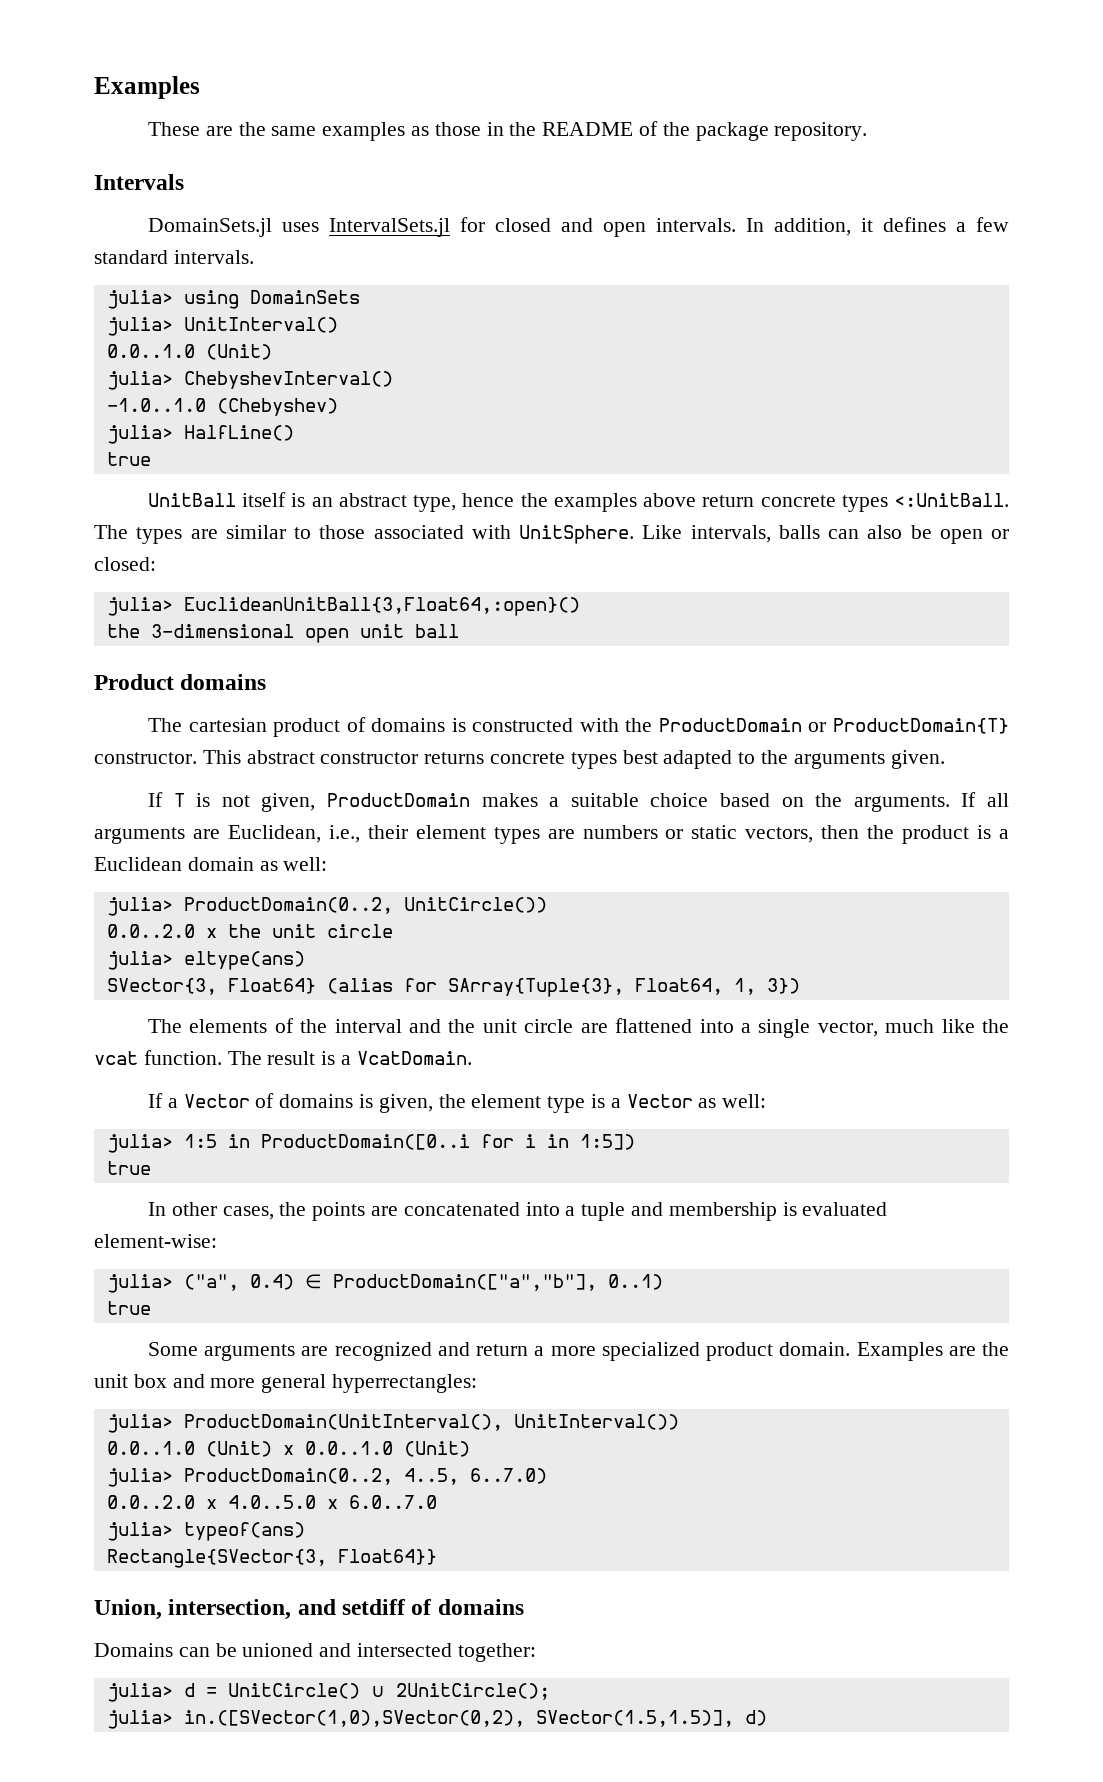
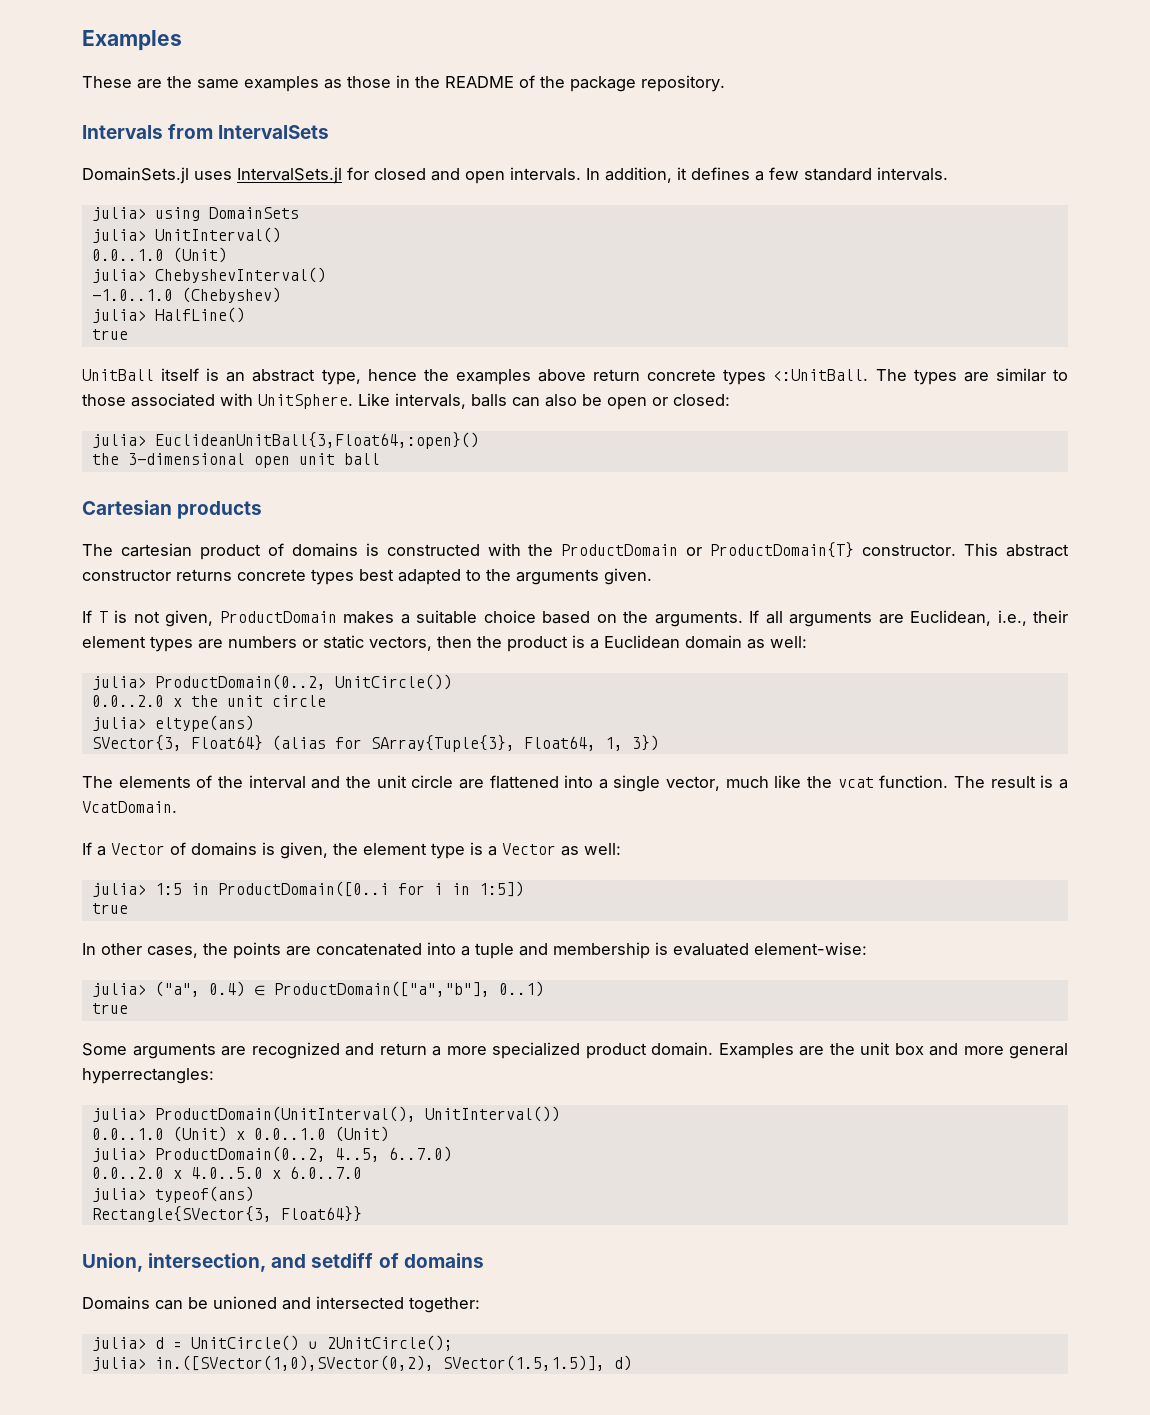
- Intervals
+ Intervals from IntervalSets
- Product domains
+ Cartesian products

